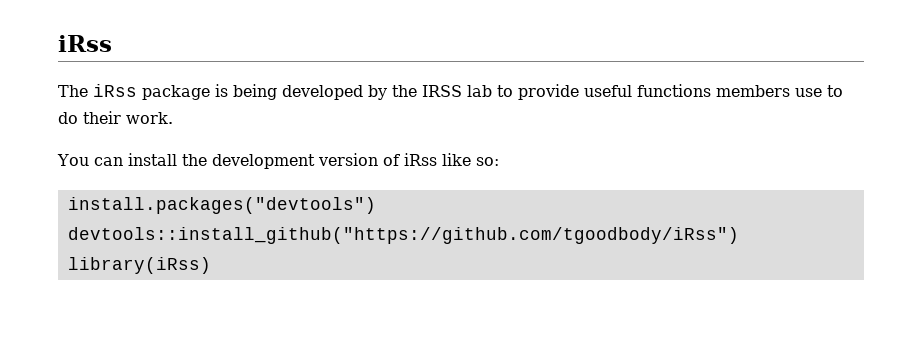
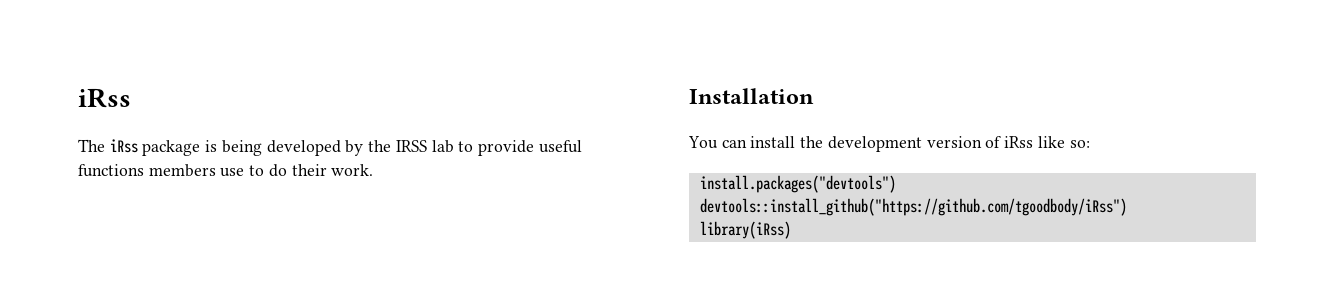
+ Installation

